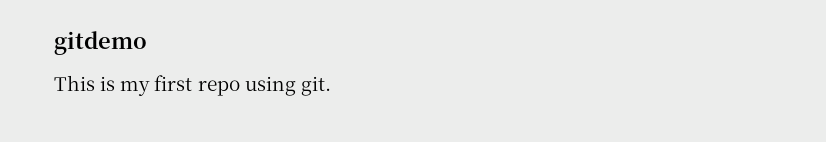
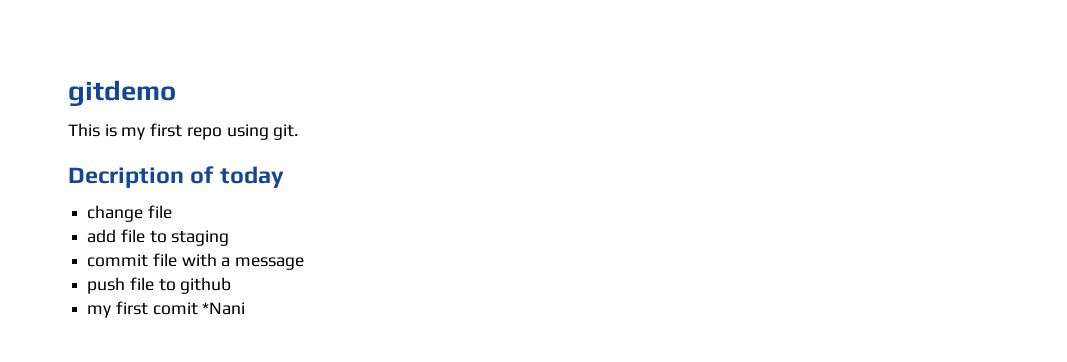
+ Decription of today
+ change file
+ add file to staging
+ commit file with a message
+ push file to github
+ my first comit *Nani

